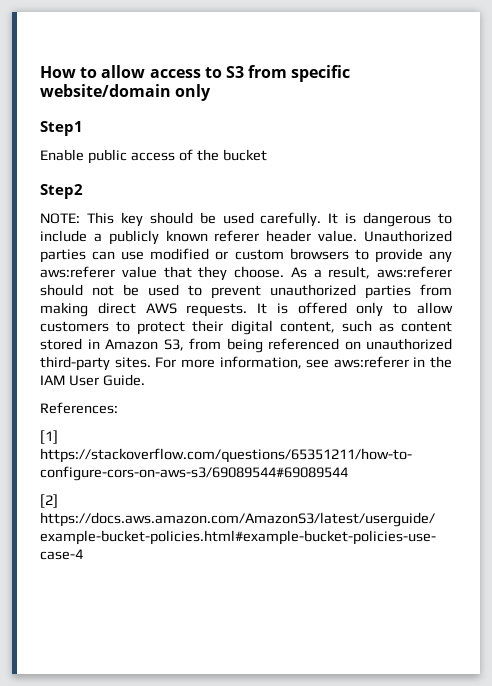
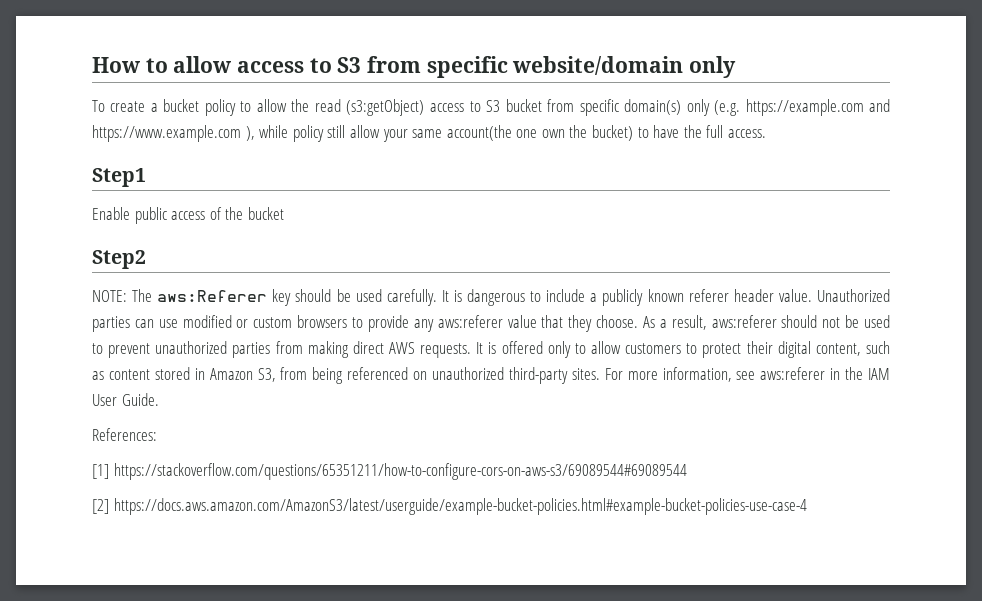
+ To create a bucket policy to allow the read (s3:getObject) access to S3 bucket from specific domain(s) only (e.g. https://example.com and https://www.example.com ), while policy still allow your same account(the one own the bucket) to have the full access.
- NOTE: This key should be used carefully.
+ NOTE: The aws:Referer key should be used carefully.

